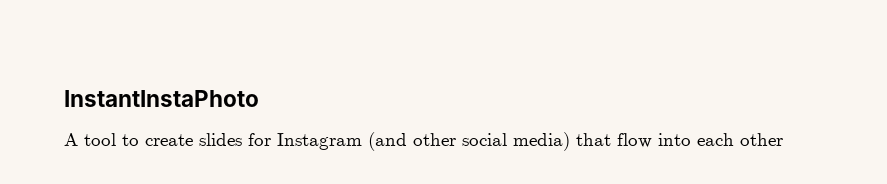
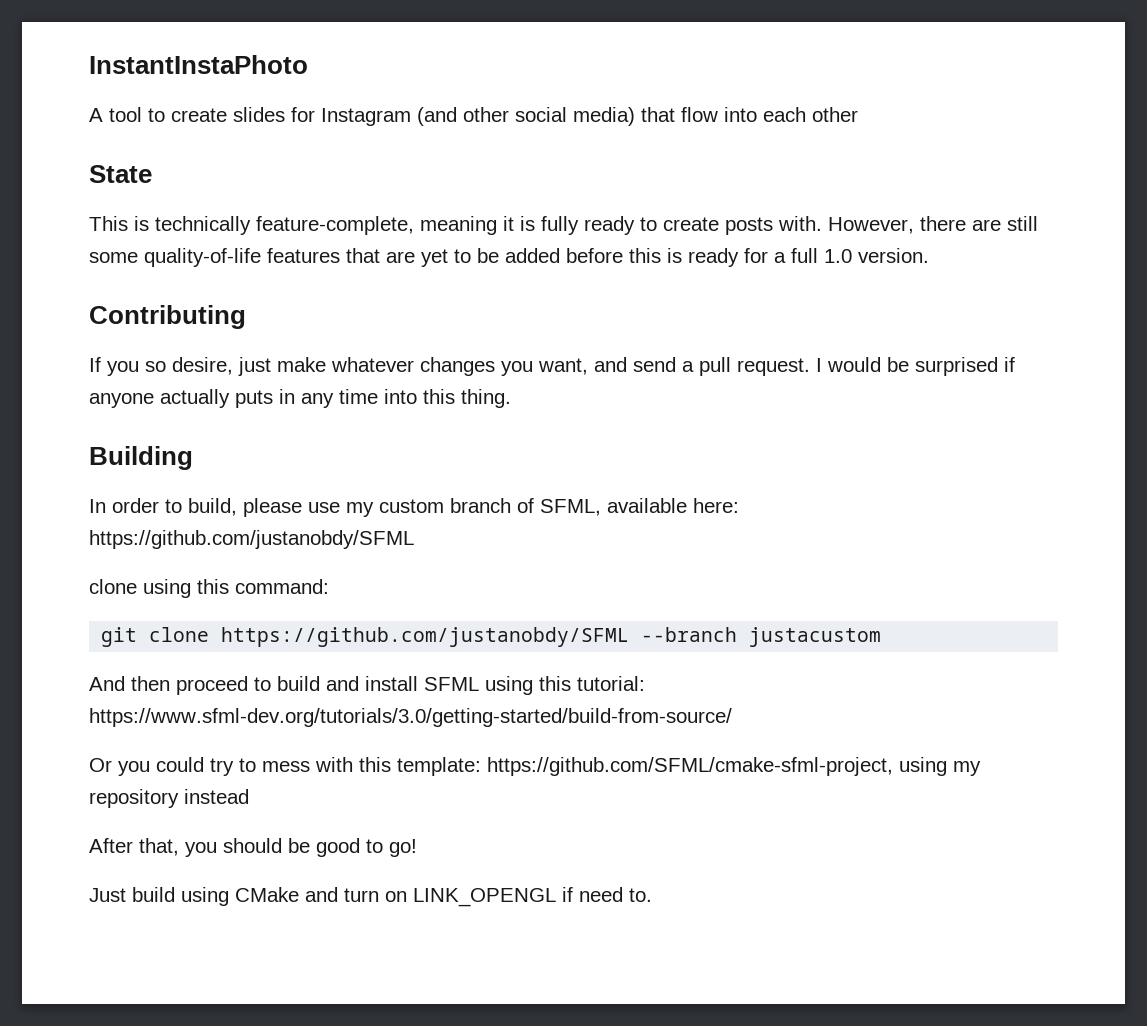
+ State
+ This is technically feature-complete, meaning it is fully ready to create posts with. However, there are still some quality-of-life features that are yet to be added before this is ready for a full 1.0 version.
+ Contributing
+ If you so desire, just make whatever changes you want, and send a pull request. I would be surprised if anyone actually puts in any time into this thing.
+ Building
+ In order to build, please use my custom branch of SFML, available here: https://github.com/justanobdy/SFML
+ clone using this command:
+ git clone https://github.com/justanobdy/SFML --branch justacustom
+ And then proceed to build and install SFML using this tutorial: https://www.sfml-dev.org/tutorials/3.0/getting-started/build-from-source/
+ Or you could try to mess with this template: https://github.com/SFML/cmake-sfml-project, using my repository instead
+ After that, you should be good to go!
+ Just build using CMake and turn on LINK_OPENGL if need to.

